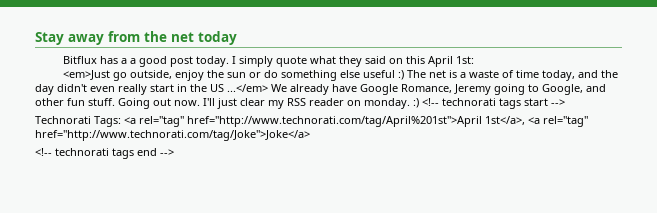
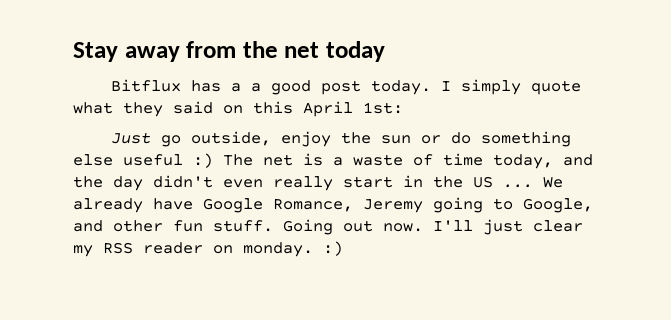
- <em>Just go outside, enjoy the sun or do something else useful :) The net is a waste of time today, and the day didn't even really start in the US ...</em> We already have Google Romance, Jeremy going to Google, and other fun stuff.
+ Just go outside, enjoy the sun or do something else useful :) The net is a waste of time today, and the day didn't even really start in the US ... We already have Google Romance, Jeremy going to Google, and other fun stuff.
- I'll just clear my RSS reader on monday. :) <!-- technorati tags start -->
- Technorati Tags: <a rel="tag" href="http://www.technorati.com/tag/April%201st">April 1st</a>, <a rel="tag" href="http://www.technorati.com/tag/Joke">Joke</a>
- <!-- technorati tags end -->
+ I'll just clear my RSS reader on monday. :)

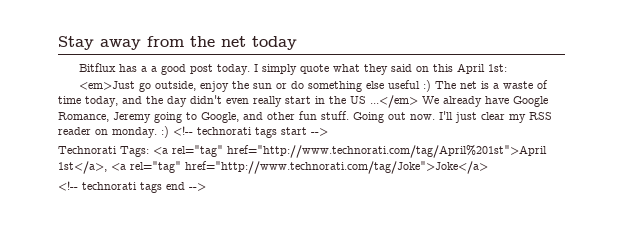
- Just go outside, enjoy the sun or do something else useful :) The net is a waste of time today, and the day didn't even really start in the US ... We already have Google Romance, Jeremy going to Google, and other fun stuff.
+ <em>Just go outside, enjoy the sun or do something else useful :) The net is a waste of time today, and the day didn't even really start in the US ...</em> We already have Google Romance, Jeremy going to Google, and other fun stuff.
- I'll just clear my RSS reader on monday. :)
+ I'll just clear my RSS reader on monday. :) <!-- technorati tags start -->
+ Technorati Tags: <a rel="tag" href="http://www.technorati.com/tag/April%201st">April 1st</a>, <a rel="tag" href="http://www.technorati.com/tag/Joke">Joke</a>
+ <!-- technorati tags end -->

